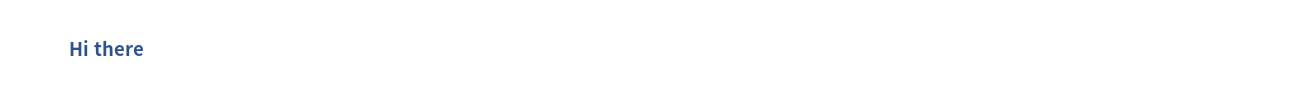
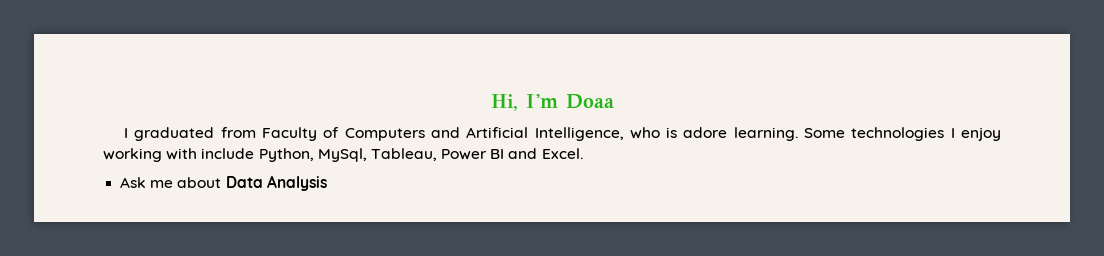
- Hi there
+ Hi, I'm Doaa
+ I graduated from Faculty of Computers and Artificial Intelligence, who is adore learning. Some technologies I enjoy working with include Python, MySql, Tableau, Power BI and Excel.
+ Ask me about Data Analysis

